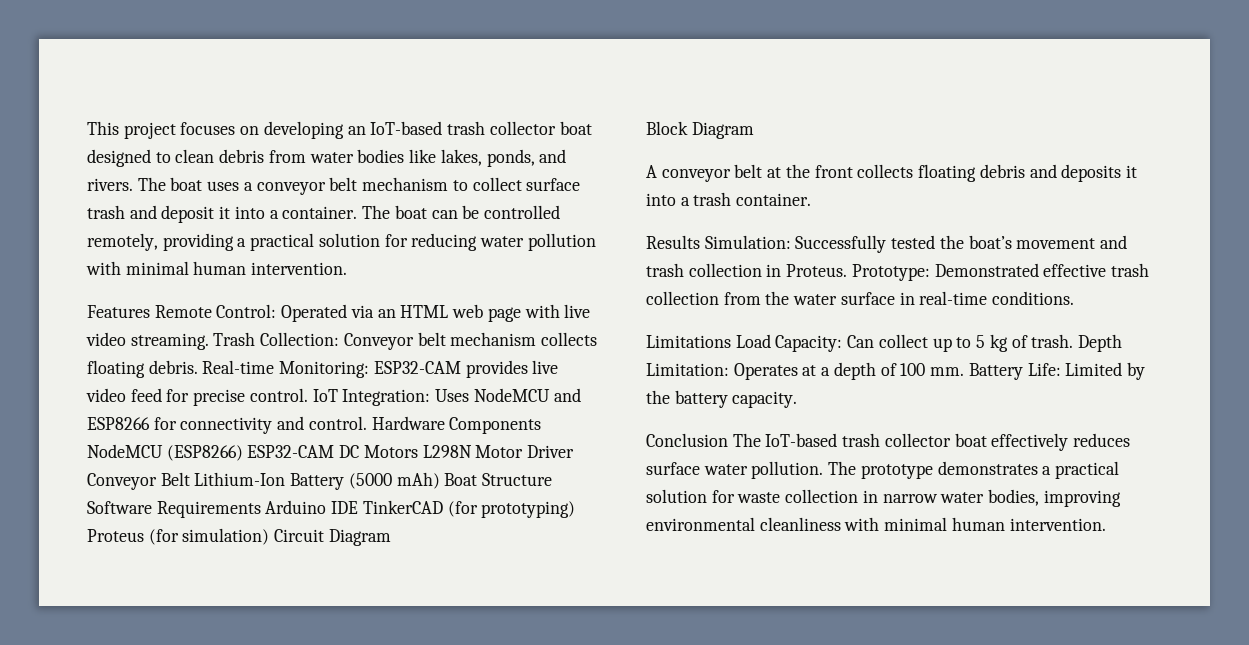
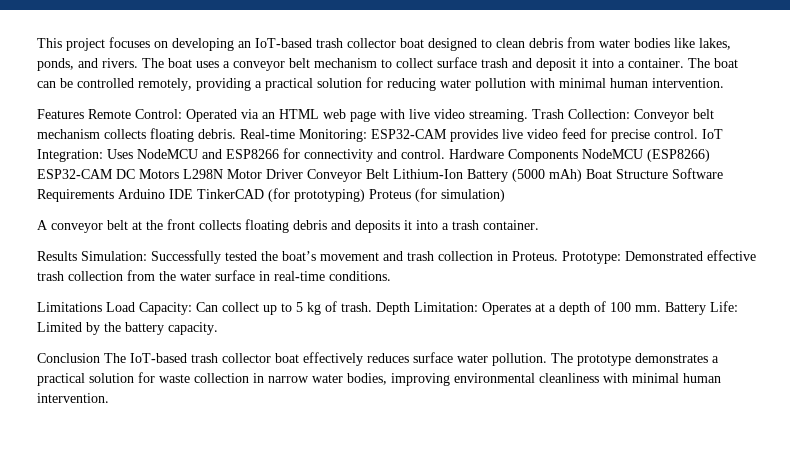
- Hardware Components NodeMCU (ESP8266) ESP32-CAM DC Motors L298N Motor Driver Conveyor Belt Lithium-Ion Battery (5000 mAh) Boat Structure Software Requirements Arduino IDE TinkerCAD (for prototyping) Proteus (for simulation) Circuit Diagram
- Block Diagram
+ Hardware Components NodeMCU (ESP8266) ESP32-CAM DC Motors L298N Motor Driver Conveyor Belt Lithium-Ion Battery (5000 mAh) Boat Structure Software Requirements Arduino IDE TinkerCAD (for prototyping) Proteus (for simulation)

